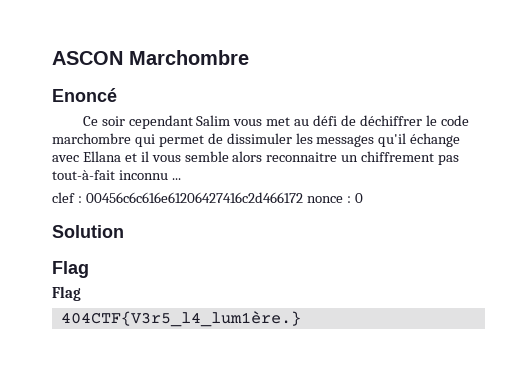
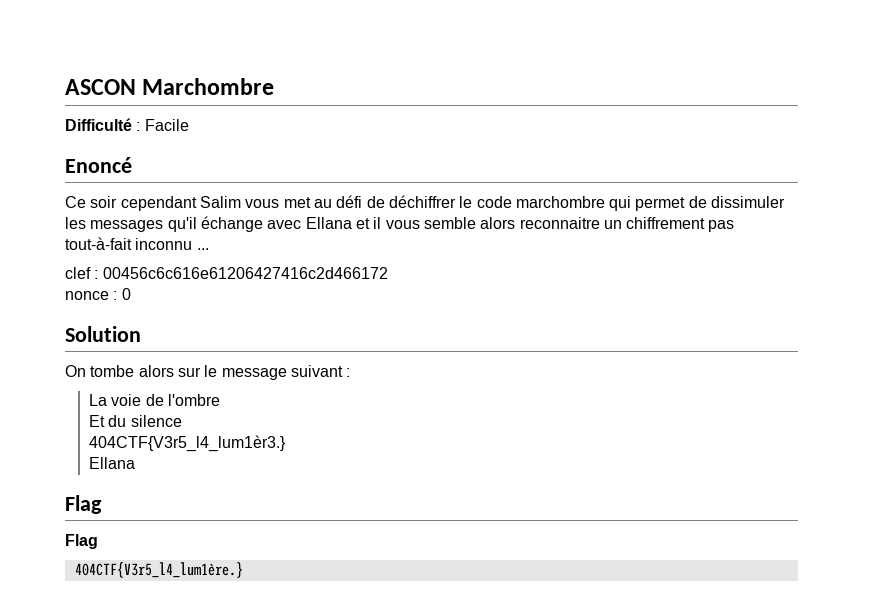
+ Difficulté : Facile
- clef : 00456c6c616e61206427416c2d466172 nonce : 0
+ clef : 00456c6c616e61206427416c2d466172
+ nonce : 0
+ On tombe alors sur le message suivant :
+ La voie de l'ombre
+ Et du silence
+ 404CTF{V3r5_l4_lum1èr3.}
+ Ellana

